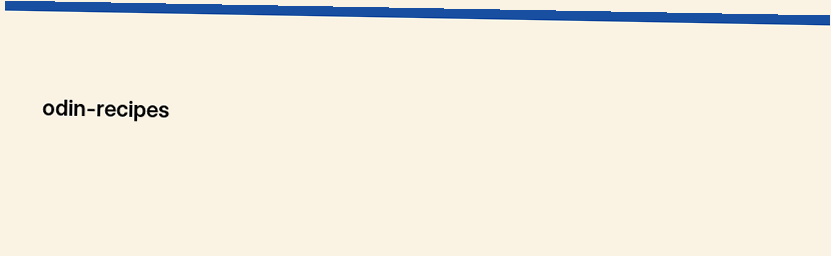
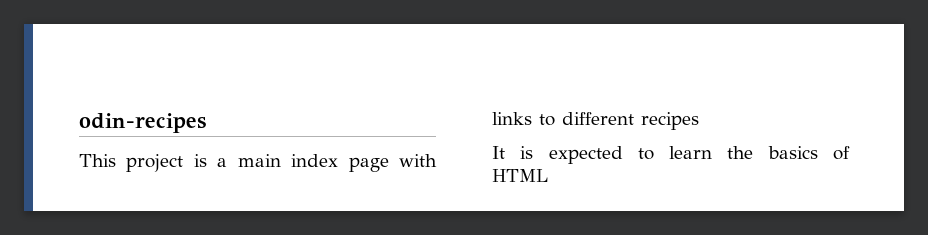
+ This project is a main index page with links to different recipes
+ It is expected to learn the basics of HTML

